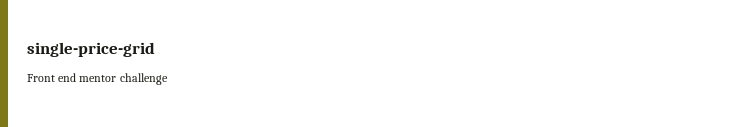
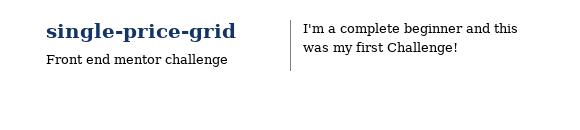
+ I'm a complete beginner and this was my first Challenge!

